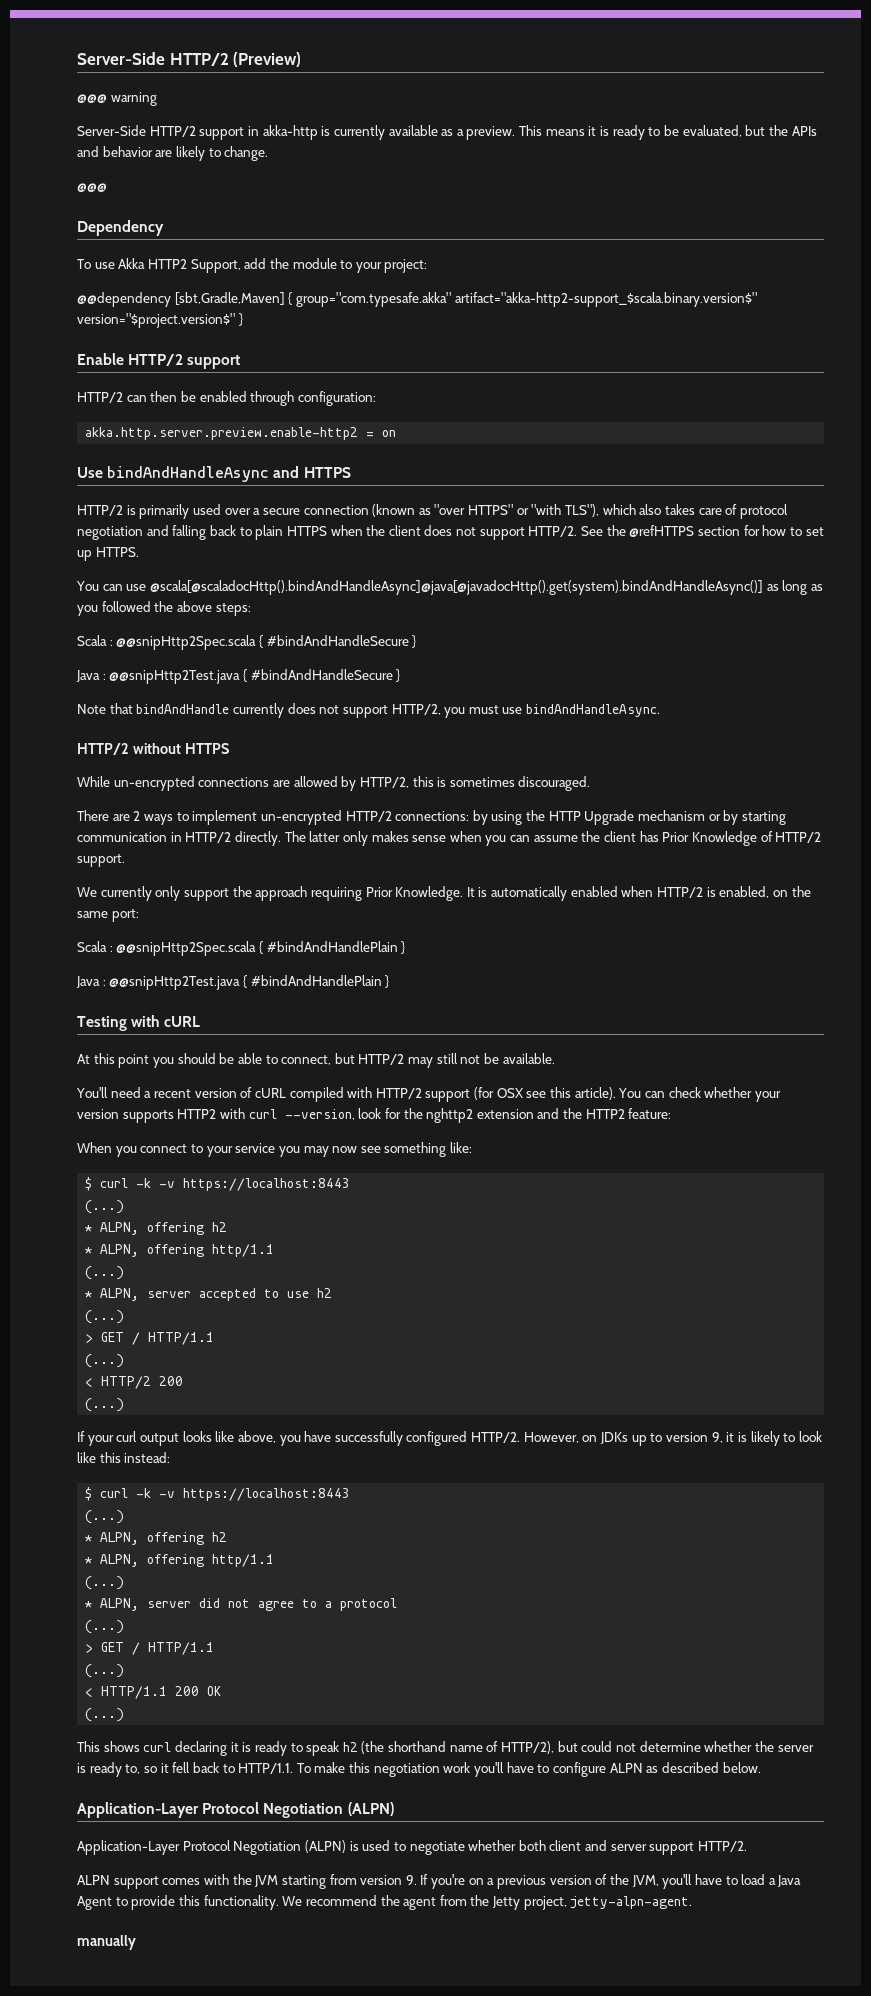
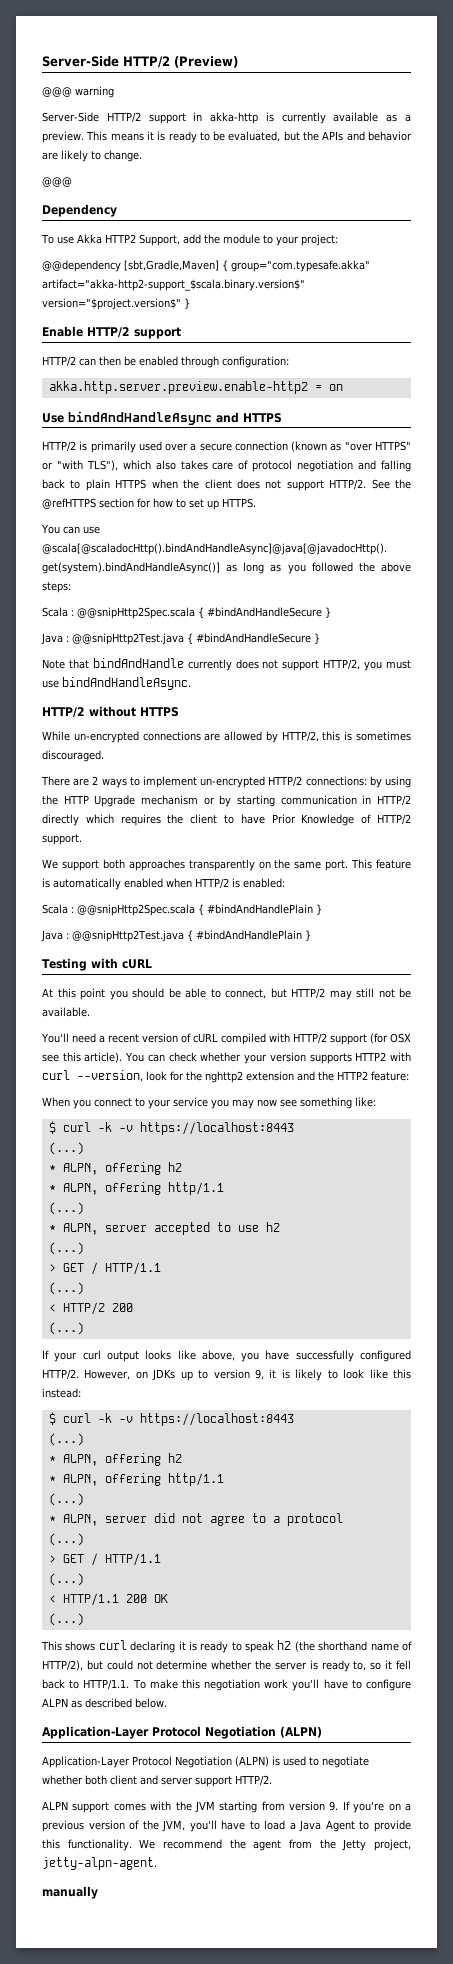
- There are 2 ways to implement un-encrypted HTTP/2 connections: by using the HTTP Upgrade mechanism or by starting communication in HTTP/2 directly. The latter only makes sense when you can assume the client has Prior Knowledge of HTTP/2 support.
+ There are 2 ways to implement un-encrypted HTTP/2 connections: by using the HTTP Upgrade mechanism or by starting communication in HTTP/2 directly which requires the client to have Prior Knowledge of HTTP/2 support.
- We currently only support the approach requiring Prior Knowledge. It is automatically enabled when HTTP/2 is enabled, on the same port:
+ We support both approaches transparently on the same port. This feature is automatically enabled when HTTP/2 is enabled:

